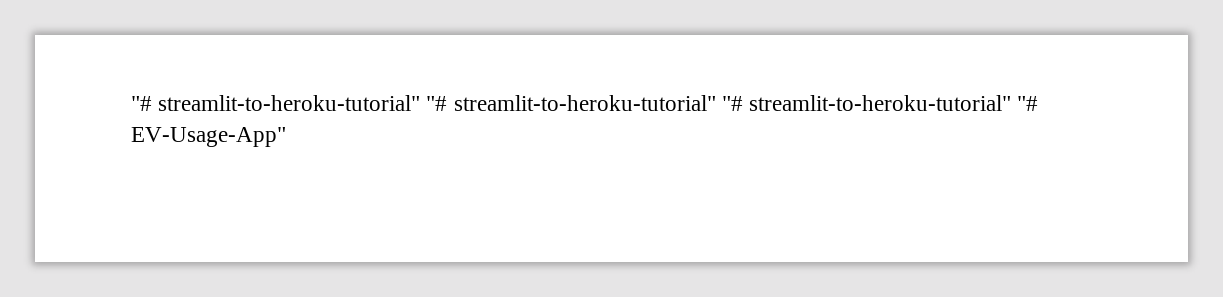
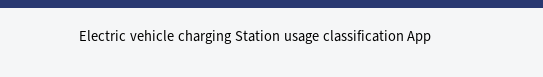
- "# streamlit-to-heroku-tutorial" "# streamlit-to-heroku-tutorial" "# streamlit-to-heroku-tutorial" "# EV-Usage-App"
+ Electric vehicle charging Station usage classification App

